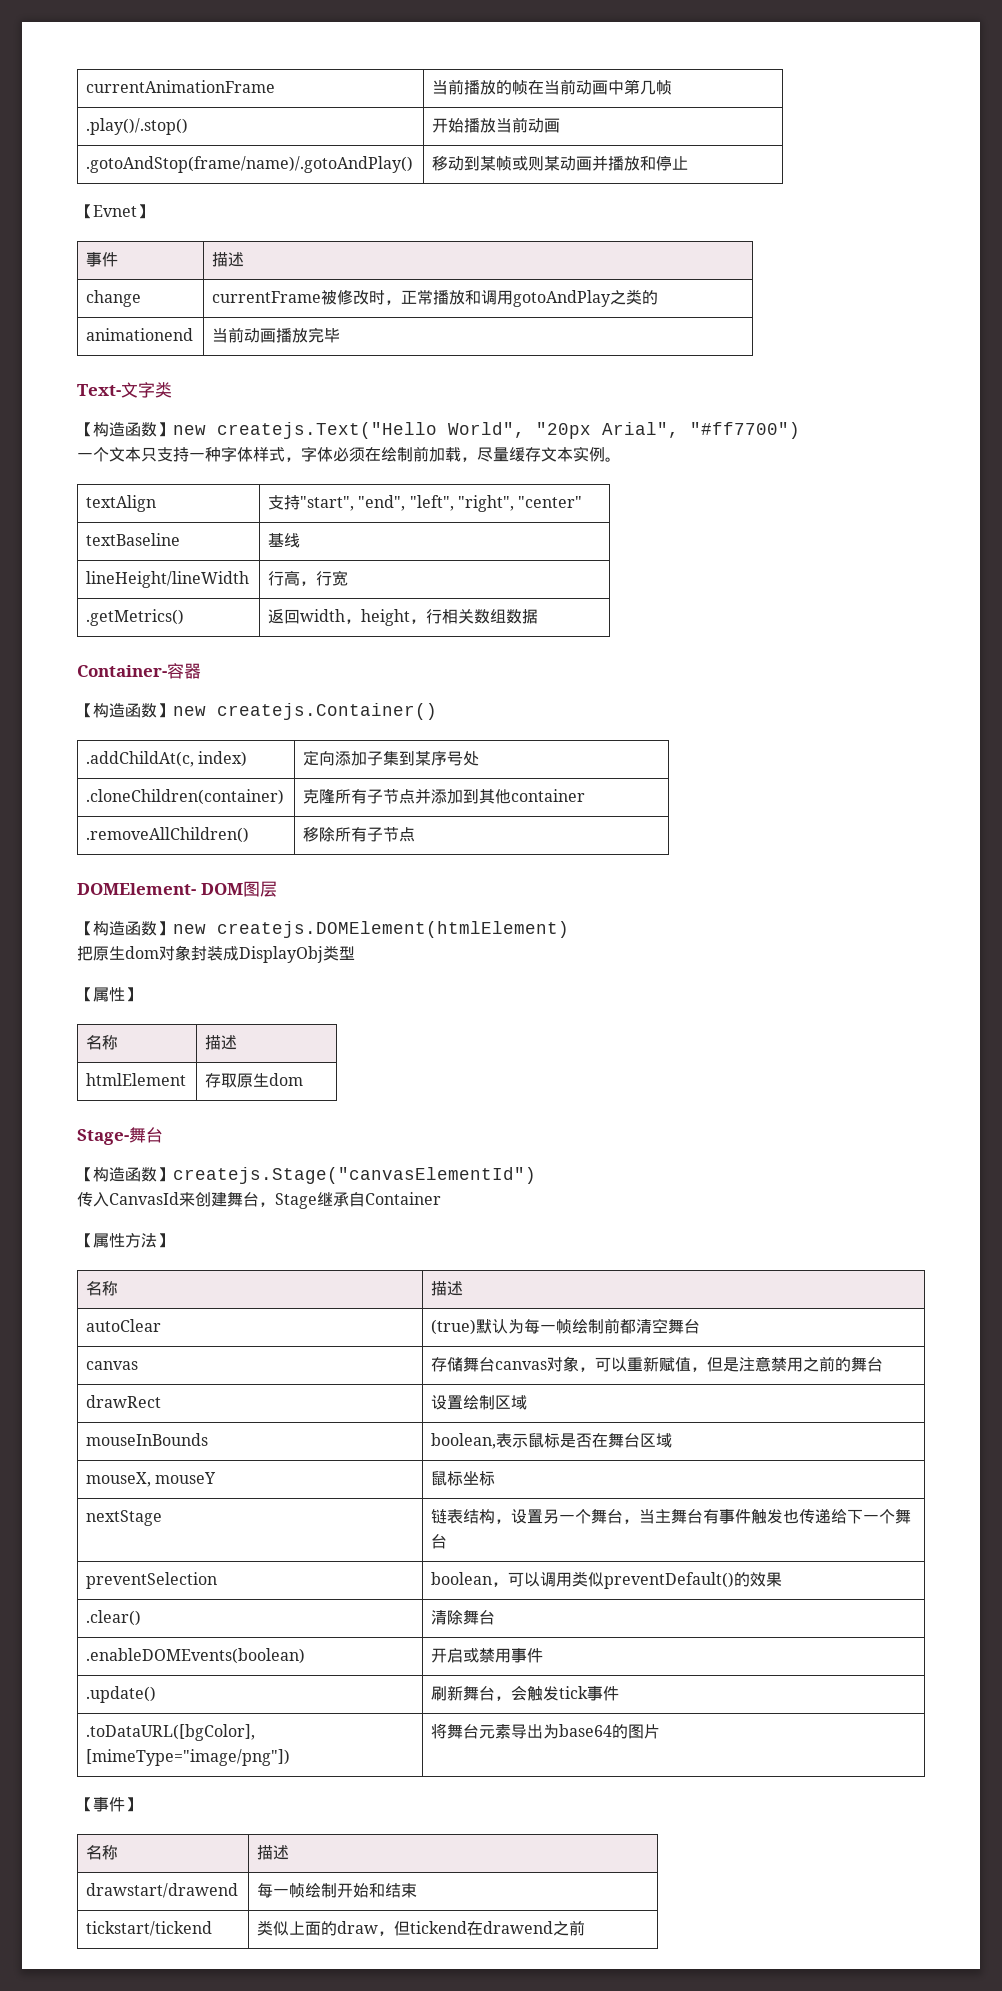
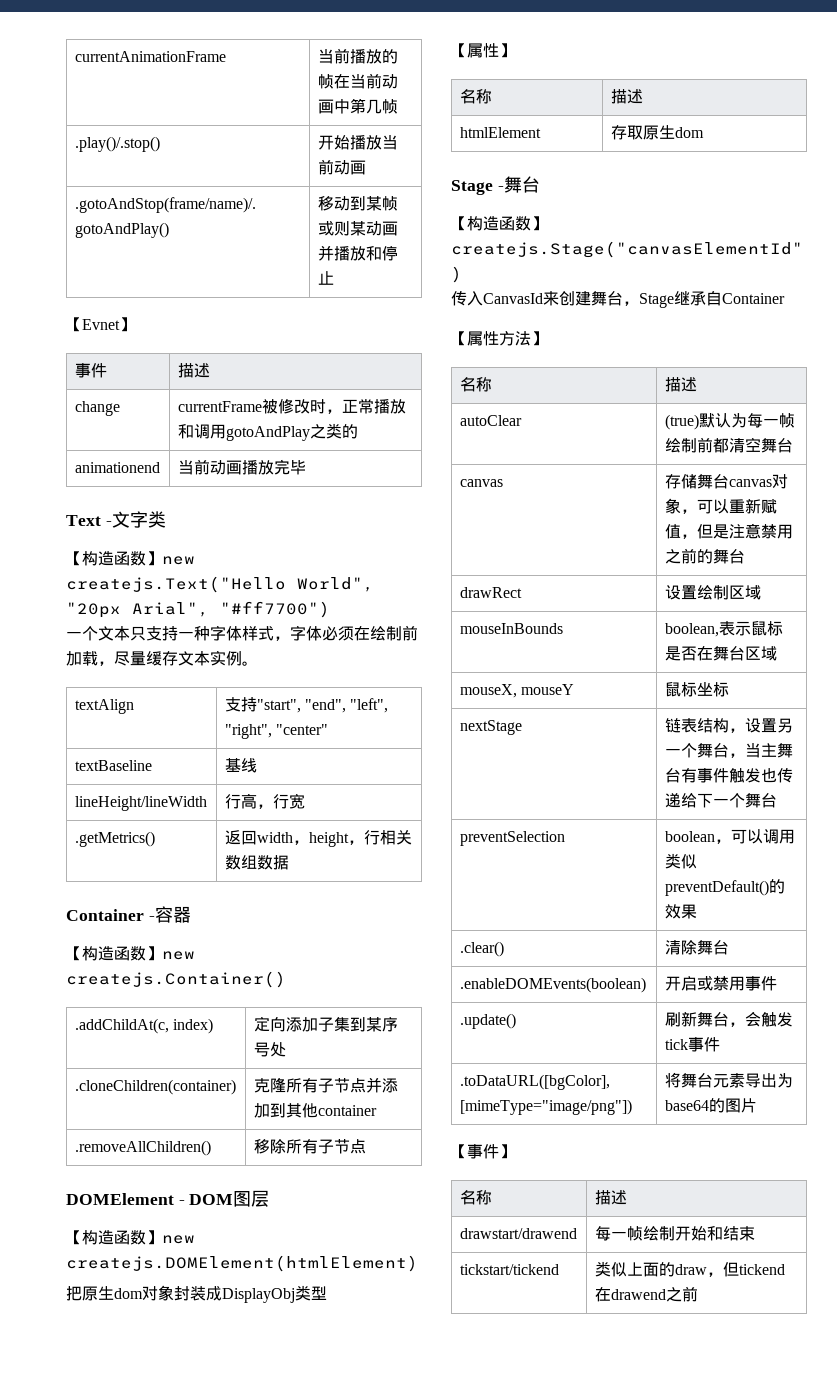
- Text-文字类
+ Text -文字类
- Container-容器
+ Container -容器
- DOMElement- DOM图层
+ DOMElement - DOM图层
- Stage-舞台
+ Stage -舞台

